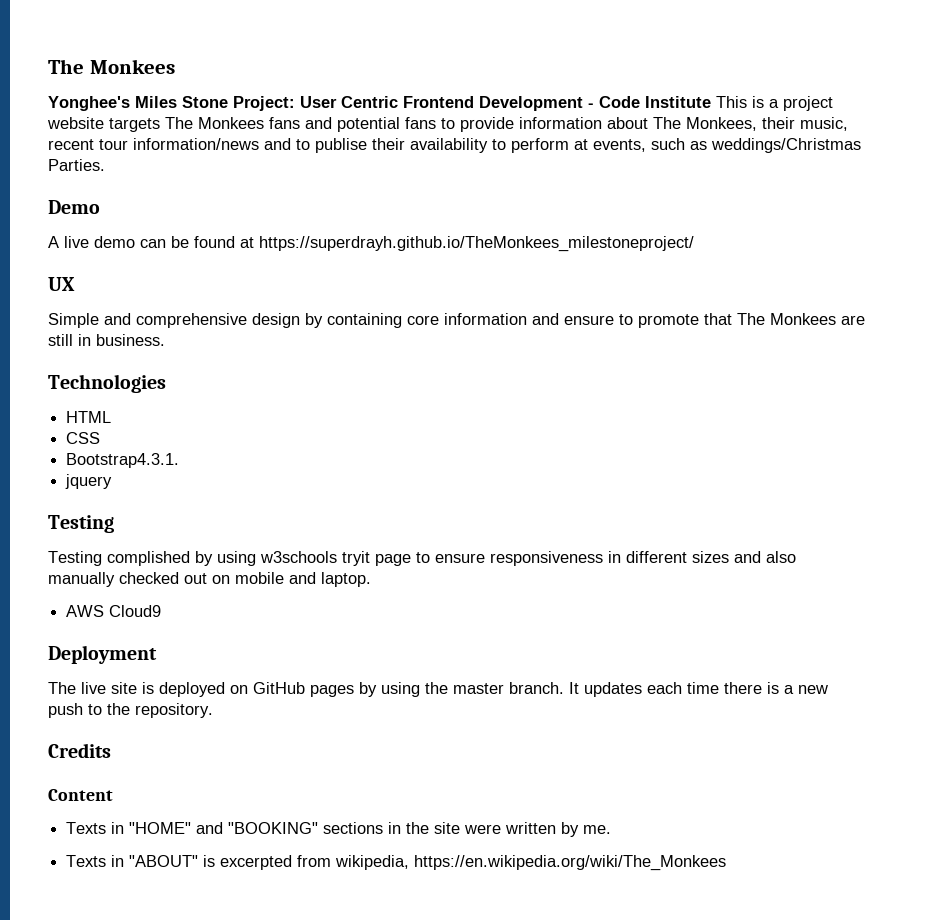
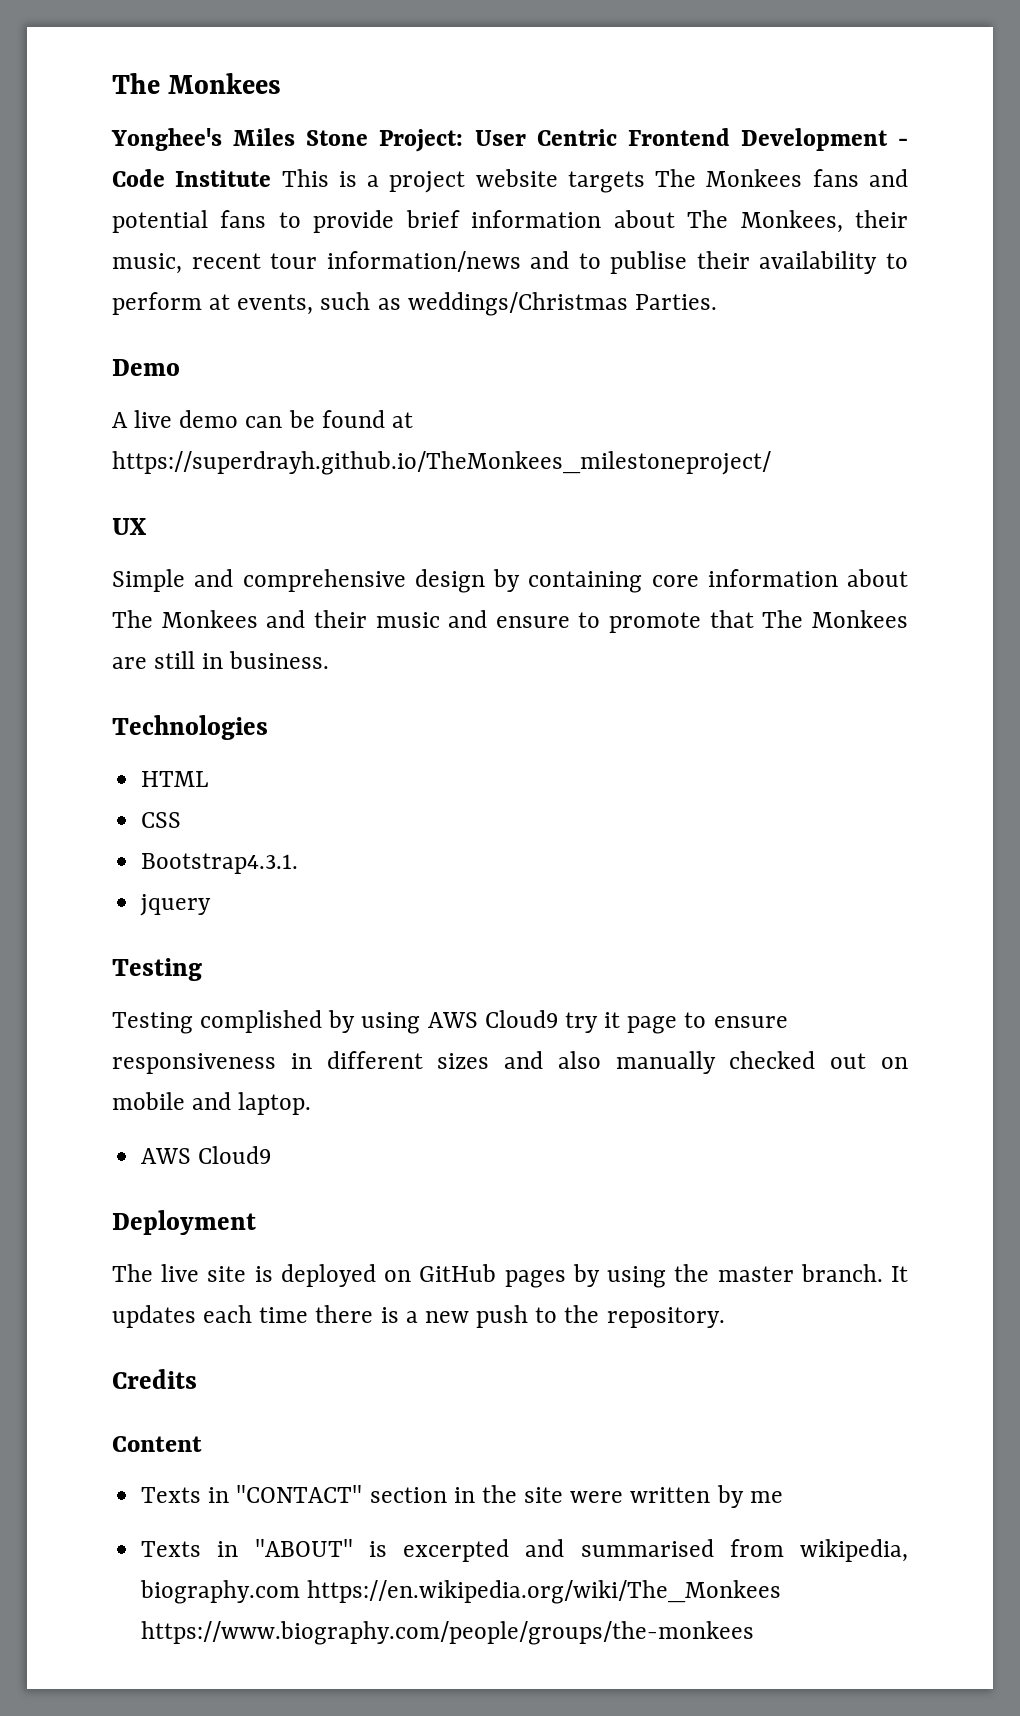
- Yonghee's Miles Stone Project: User Centric Frontend Development - Code Institute This is a project website targets The Monkees fans and potential fans to provide information about The Monkees, their music, recent tour information/news and to publise their availability to perform at events, such as weddings/Christmas Parties.
+ Yonghee's Miles Stone Project: User Centric Frontend Development - Code Institute This is a project website targets The Monkees fans and potential fans to provide brief information about The Monkees, their music, recent tour information/news and to publise their availability to perform at events, such as weddings/Christmas Parties.
- Simple and comprehensive design by containing core information and ensure to promote that The Monkees are still in business.
+ Simple and comprehensive design by containing core information about The Monkees and their music and ensure to promote that The Monkees are still in business.
- Testing complished by using w3schools tryit page to ensure responsiveness in different sizes and also manually checked out on mobile and laptop.
+ Testing complished by using AWS Cloud9 try it page to ensure responsiveness in different sizes and also manually checked out on mobile and laptop.
- Texts in "HOME" and "BOOKING" sections in the site were written by me.
+ Texts in "CONTACT" section in the site were written by me
- Texts in "ABOUT" is excerpted from wikipedia, https://en.wikipedia.org/wiki/The_Monkees
+ Texts in "ABOUT" is excerpted and summarised from wikipedia, biography.com https://en.wikipedia.org/wiki/The_Monkees https://www.biography.com/people/groups/the-monkees

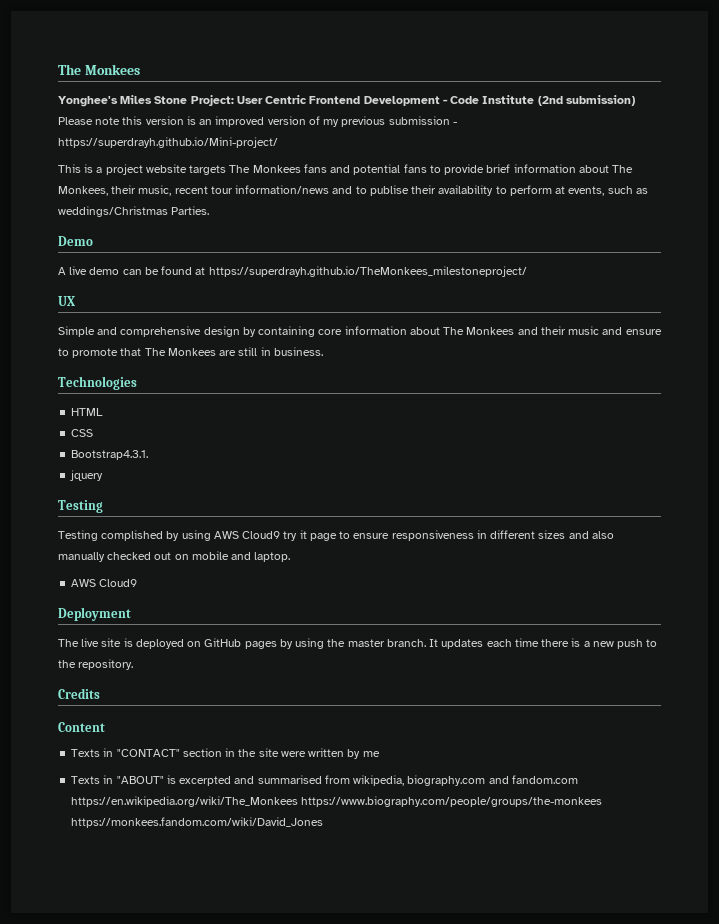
- Yonghee's Miles Stone Project: User Centric Frontend Development - Code Institute This is a project website targets The Monkees fans and potential fans to provide brief information about The Monkees, their music, recent tour information/news and to publise their availability to perform at events, such as weddings/Christmas Parties.
+ Yonghee's Miles Stone Project: User Centric Frontend Development - Code Institute (2nd submission) Please note this version is an improved version of my previous submission - https://superdrayh.github.io/Mini-project/
+ This is a project website targets The Monkees fans and potential fans to provide brief information about The Monkees, their music, recent tour information/news and to publise their availability to perform at events, such as weddings/Christmas Parties.
- Texts in "ABOUT" is excerpted and summarised from wikipedia, biography.com https://en.wikipedia.org/wiki/The_Monkees https://www.biography.com/people/groups/the-monkees
+ Texts in "ABOUT" is excerpted and summarised from wikipedia, biography.com and fandom.com https://en.wikipedia.org/wiki/The_Monkees https://www.biography.com/people/groups/the-monkees https://monkees.fandom.com/wiki/David_Jones

